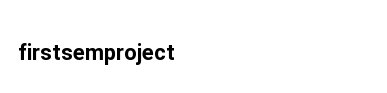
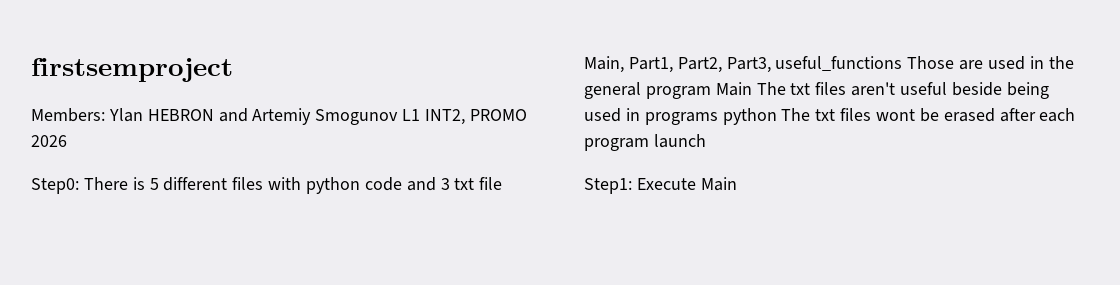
+ Members: Ylan HEBRON and Artemiy Smogunov L1 INT2, PROMO 2026
+ Step0: There is 5 different files with python code and 3 txt file Main, Part1, Part2, Part3, useful_functions Those are used in the general program Main The txt files aren't useful beside being used in programs python The txt files wont be erased after each program launch
+ Step1: Execute Main

